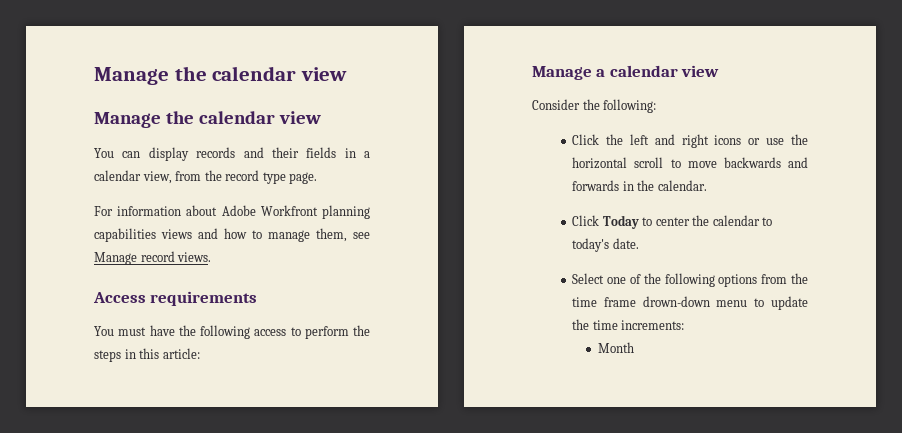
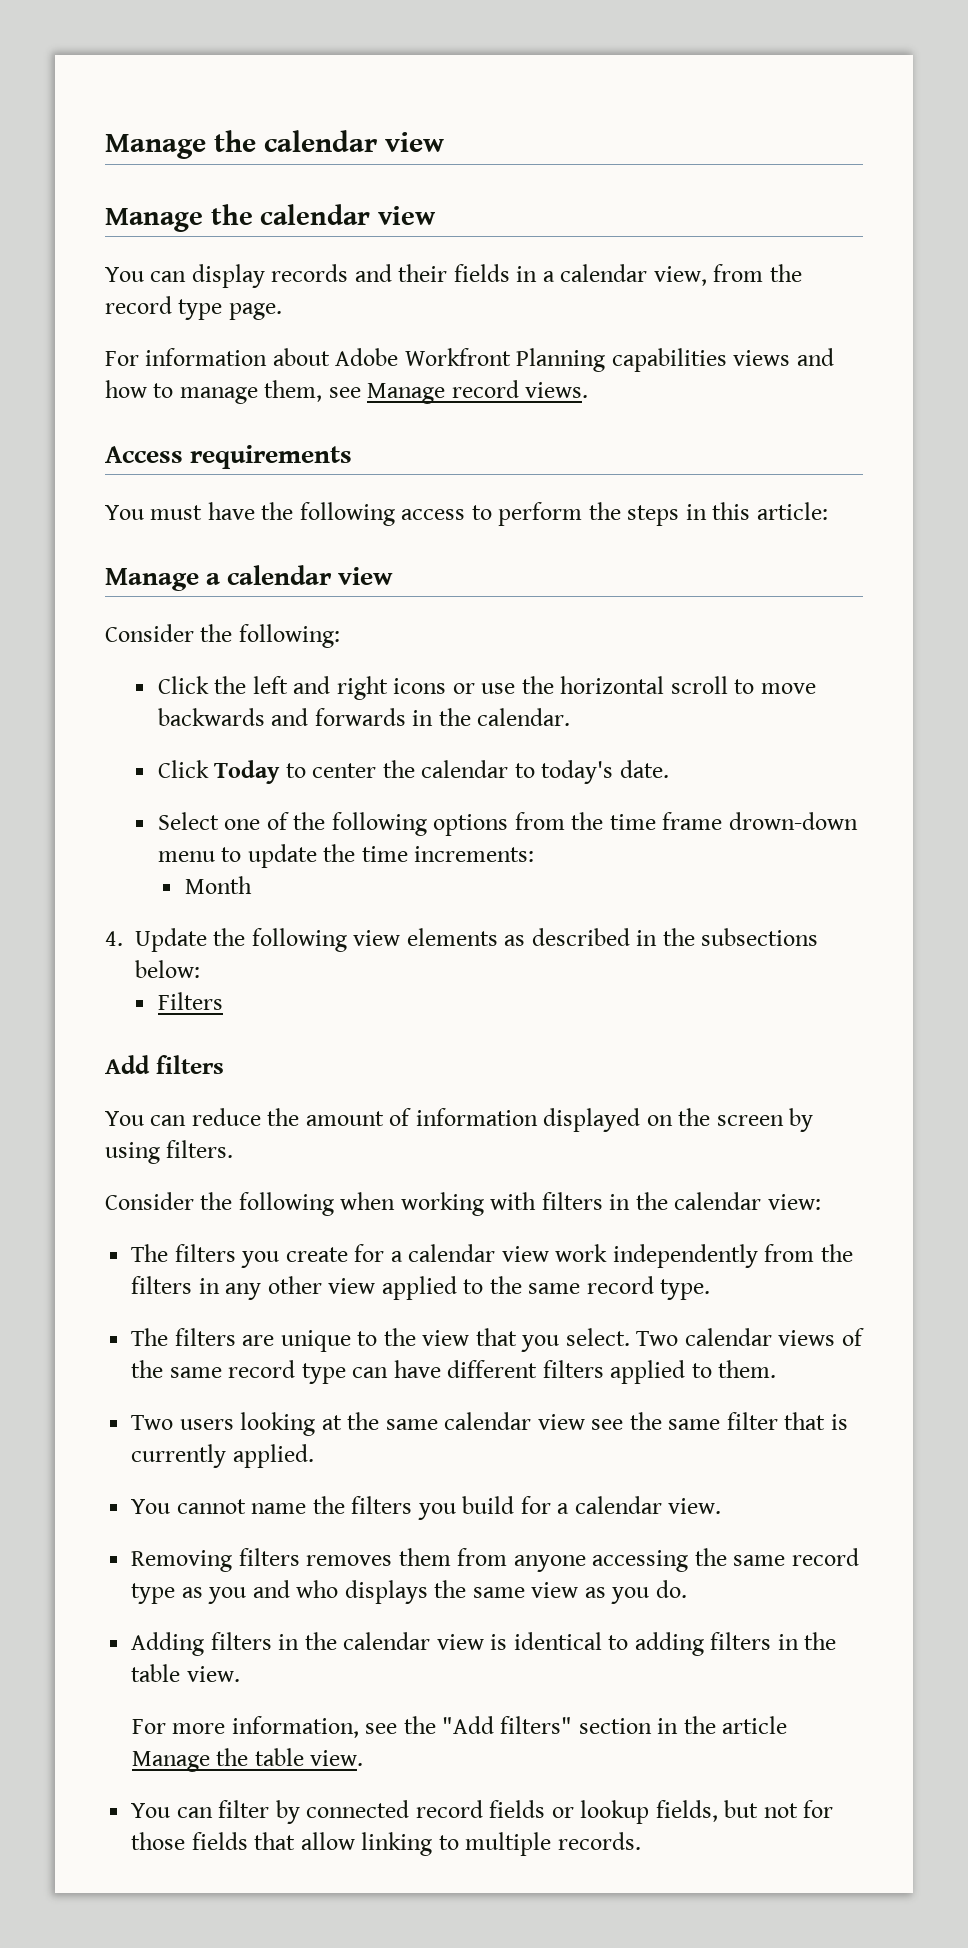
- For information about Adobe Workfront planning capabilities views and how to manage them, see Manage record views.
+ For information about Adobe Workfront Planning capabilities views and how to manage them, see Manage record views.
+ 4. Update the following view elements as described in the subsections below:
+ Filters
+ Add filters
+ You can reduce the amount of information displayed on the screen by using filters.
+ Consider the following when working with filters in the calendar view:
+ The filters you create for a calendar view work independently from the filters in any other view applied to the same record type.
+ The filters are unique to the view that you select. Two calendar views of the same record type can have different filters applied to them.
+ Two users looking at the same calendar view see the same filter that is currently applied.
+ You cannot name the filters you build for a calendar view.
+ Removing filters removes them from anyone accessing the same record type as you and who displays the same view as you do.
+ Adding filters in the calendar view is identical to adding filters in the table view.
+ For more information, see the "Add filters" section in the article Manage the table view.
+ You can filter by connected record fields or lookup fields, but not for those fields that allow linking to multiple records.

